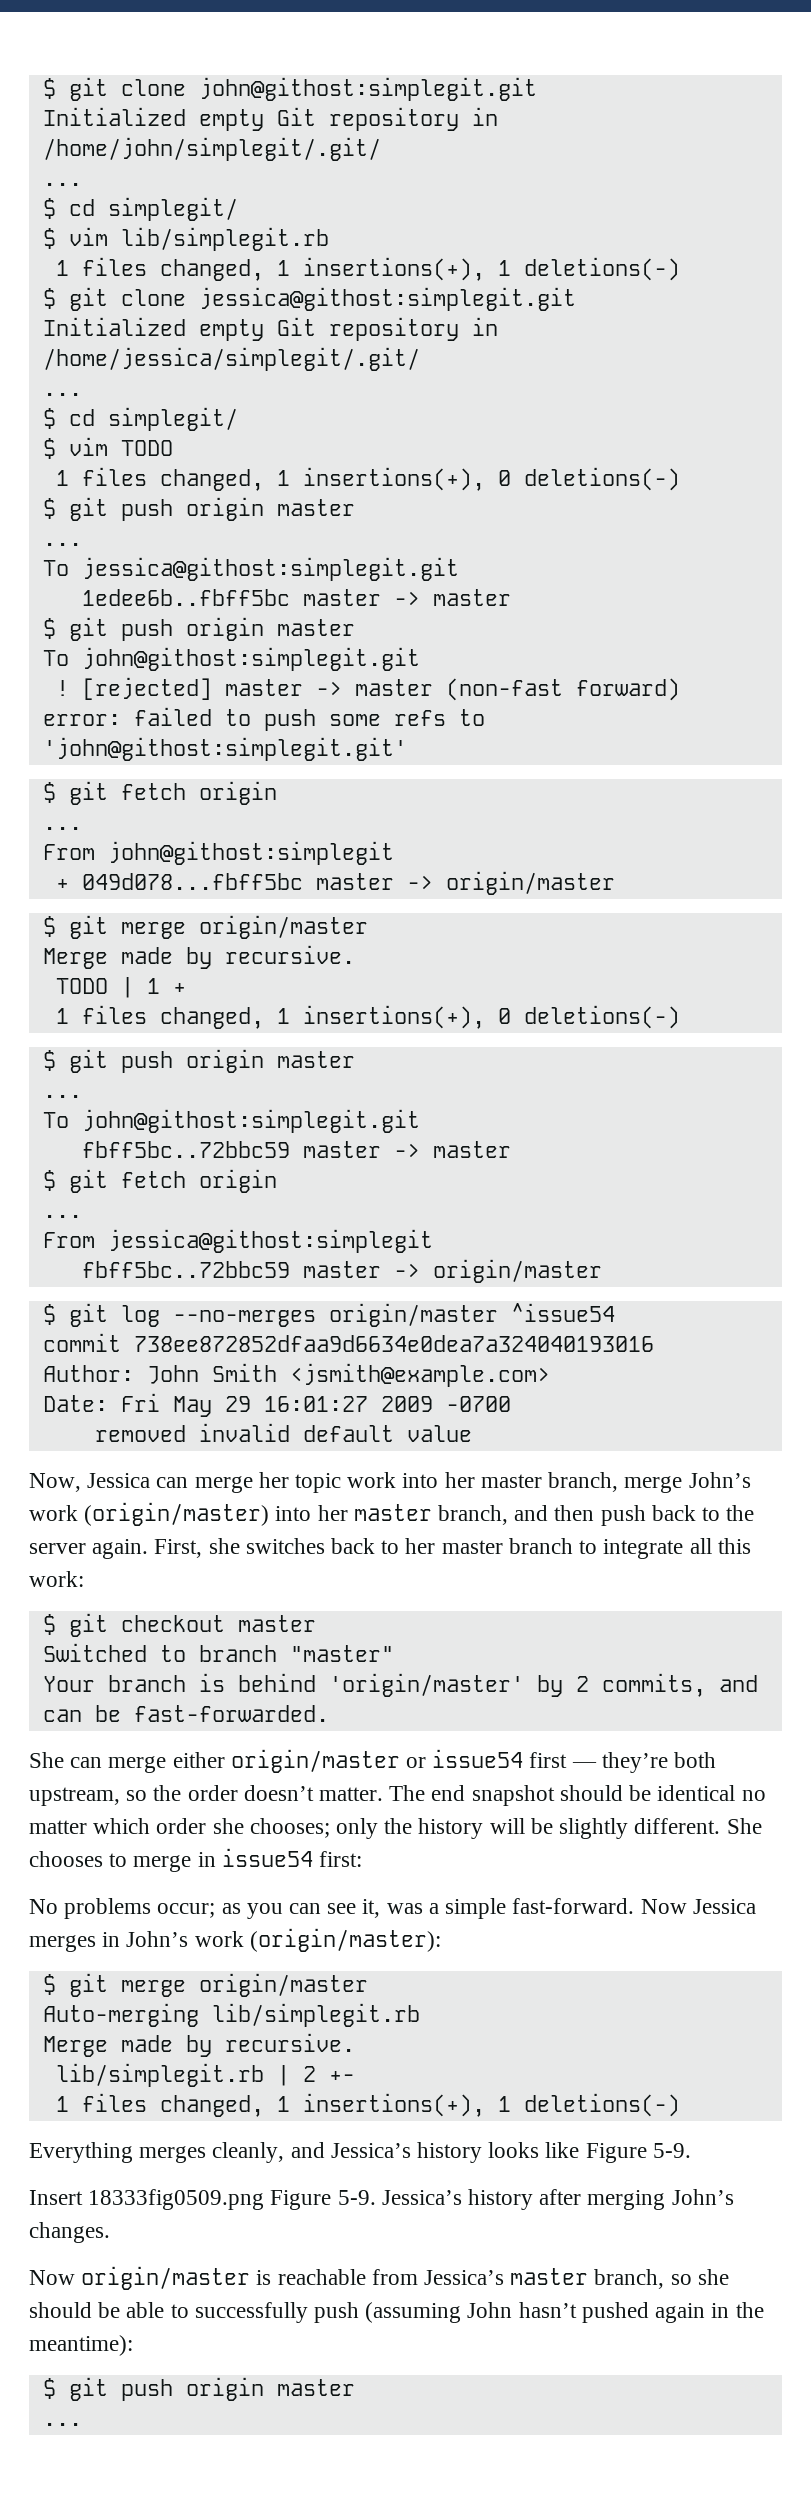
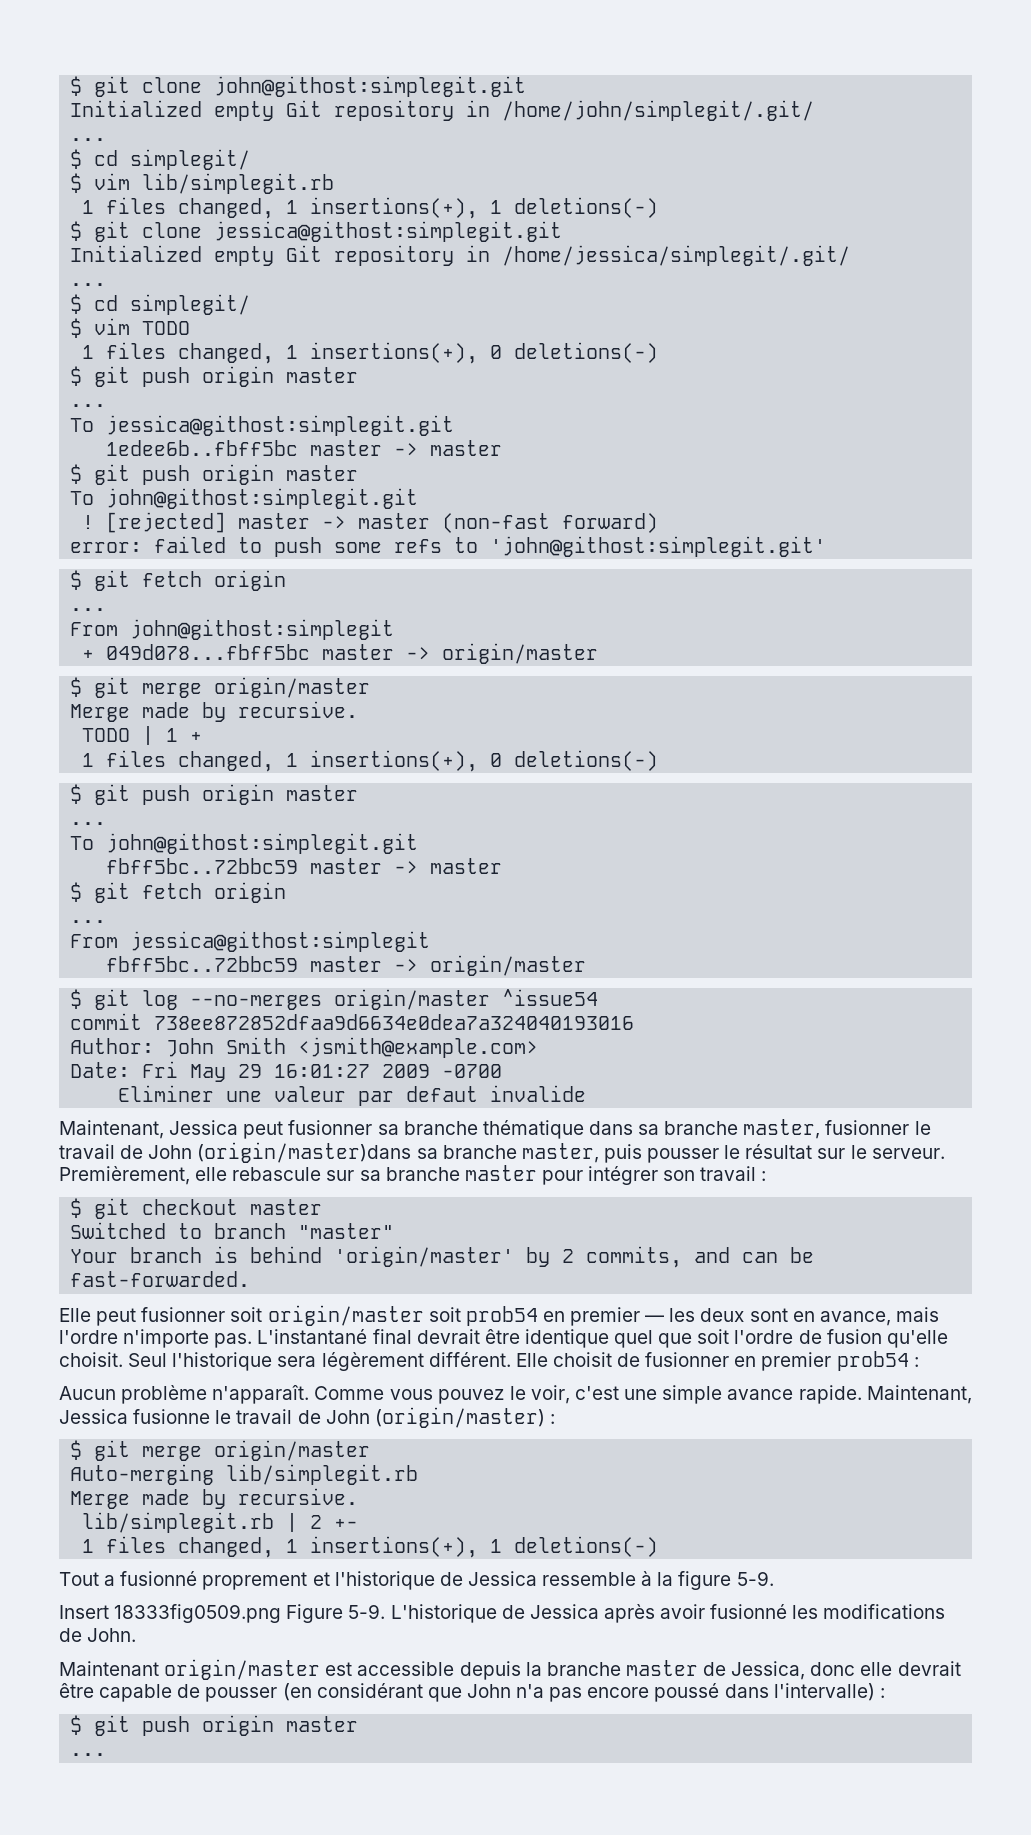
- removed invalid default value
- Now, Jessica can merge her topic work into her master branch, merge John’s work (origin/master) into her master branch, and then push back to the server again. First, she switches back to her master branch to integrate all this work:
+ Eliminer une valeur par defaut invalide
+ Maintenant, Jessica peut fusionner sa branche thématique dans sa branche master, fusionner le travail de John (origin/master)dans sa branche master, puis pousser le résultat sur le serveur. Premièrement, elle rebascule sur sa branche master pour intégrer son travail :
- She can merge either origin/master or issue54 first — they’re both upstream, so the order doesn’t matter. The end snapshot should be identical no matter which order she chooses; only the history will be slightly different. She chooses to merge in issue54 first:
- No problems occur; as you can see it, was a simple fast-forward. Now Jessica merges in John’s work (origin/master):
+ Elle peut fusionner soit origin/master soit prob54 en premier — les deux sont en avance, mais l'ordre n'importe pas. L'instantané final devrait être identique quel que soit l'ordre de fusion qu'elle choisit. Seul l'historique sera légèrement différent. Elle choisit de fusionner en premier prob54 :
+ Aucun problème n'apparaît. Comme vous pouvez le voir, c'est une simple avance rapide. Maintenant, Jessica fusionne le travail de John (origin/master) :
- Everything merges cleanly, and Jessica’s history looks like Figure 5-9.
+ Tout a fusionné proprement et l'historique de Jessica ressemble à la figure 5-9.
- Jessica’s history after merging John’s changes.
- Now origin/master is reachable from Jessica’s master branch, so she should be able to successfully push (assuming John hasn’t pushed again in the meantime):
+ L'historique de Jessica après avoir fusionné les modifications de John.
+ Maintenant origin/master est accessible depuis la branche master de Jessica, donc elle devrait être capable de pousser (en considérant que John n'a pas encore poussé dans l'intervalle) :

